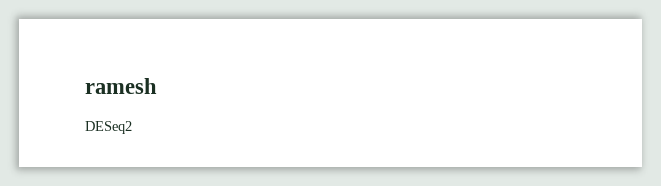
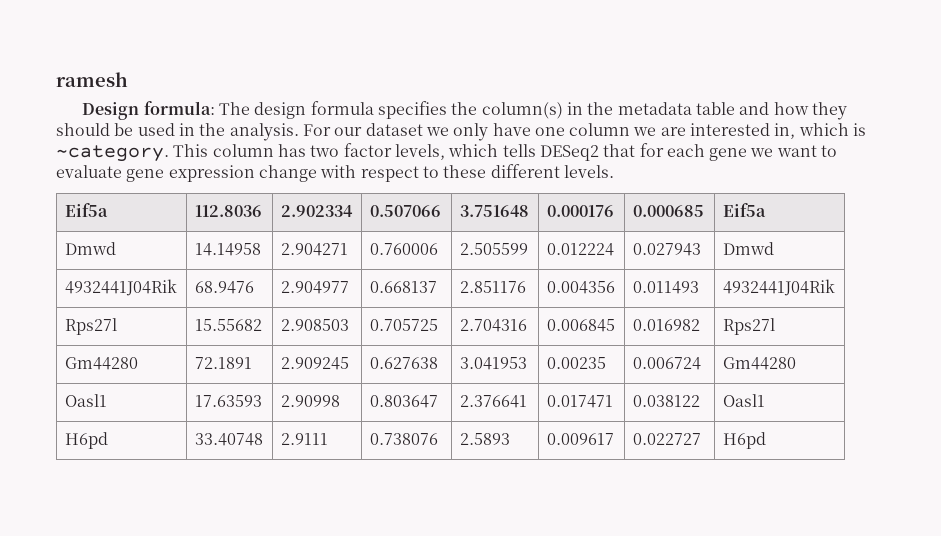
- DESeq2
+ Design formula: The design formula specifies the column(s) in the metadata table and how they should be used in the analysis. For our dataset we only have one column we are interested in, which is ~category. This column has two factor levels, which tells DESeq2 that for each gene we want to evaluate gene expression change with respect to these different levels.
+ Eif5a | 112.8036 | 2.902334 | 0.507066 | 3.751648 | 0.000176 | 0.000685 | Eif5a
+ Dmwd | 14.14958 | 2.904271 | 0.760006 | 2.505599 | 0.012224 | 0.027943 | Dmwd
+ 4932441J04Rik | 68.9476 | 2.904977 | 0.668137 | 2.851176 | 0.004356 | 0.011493 | 4932441J04Rik
+ Rps27l | 15.55682 | 2.908503 | 0.705725 | 2.704316 | 0.006845 | 0.016982 | Rps27l
+ Gm44280 | 72.1891 | 2.909245 | 0.627638 | 3.041953 | 0.00235 | 0.006724 | Gm44280
+ Oasl1 | 17.63593 | 2.90998 | 0.803647 | 2.376641 | 0.017471 | 0.038122 | Oasl1
+ H6pd | 33.40748 | 2.9111 | 0.738076 | 2.5893 | 0.009617 | 0.022727 | H6pd

